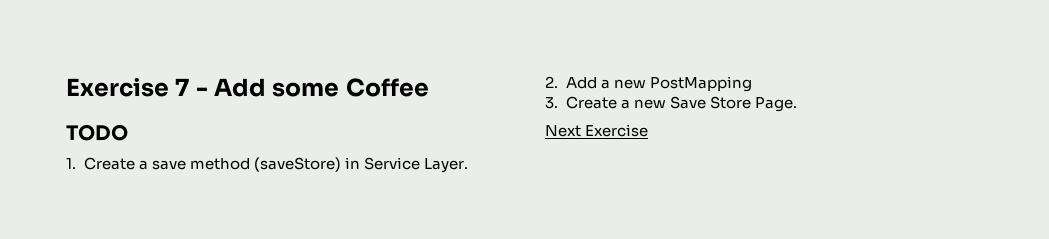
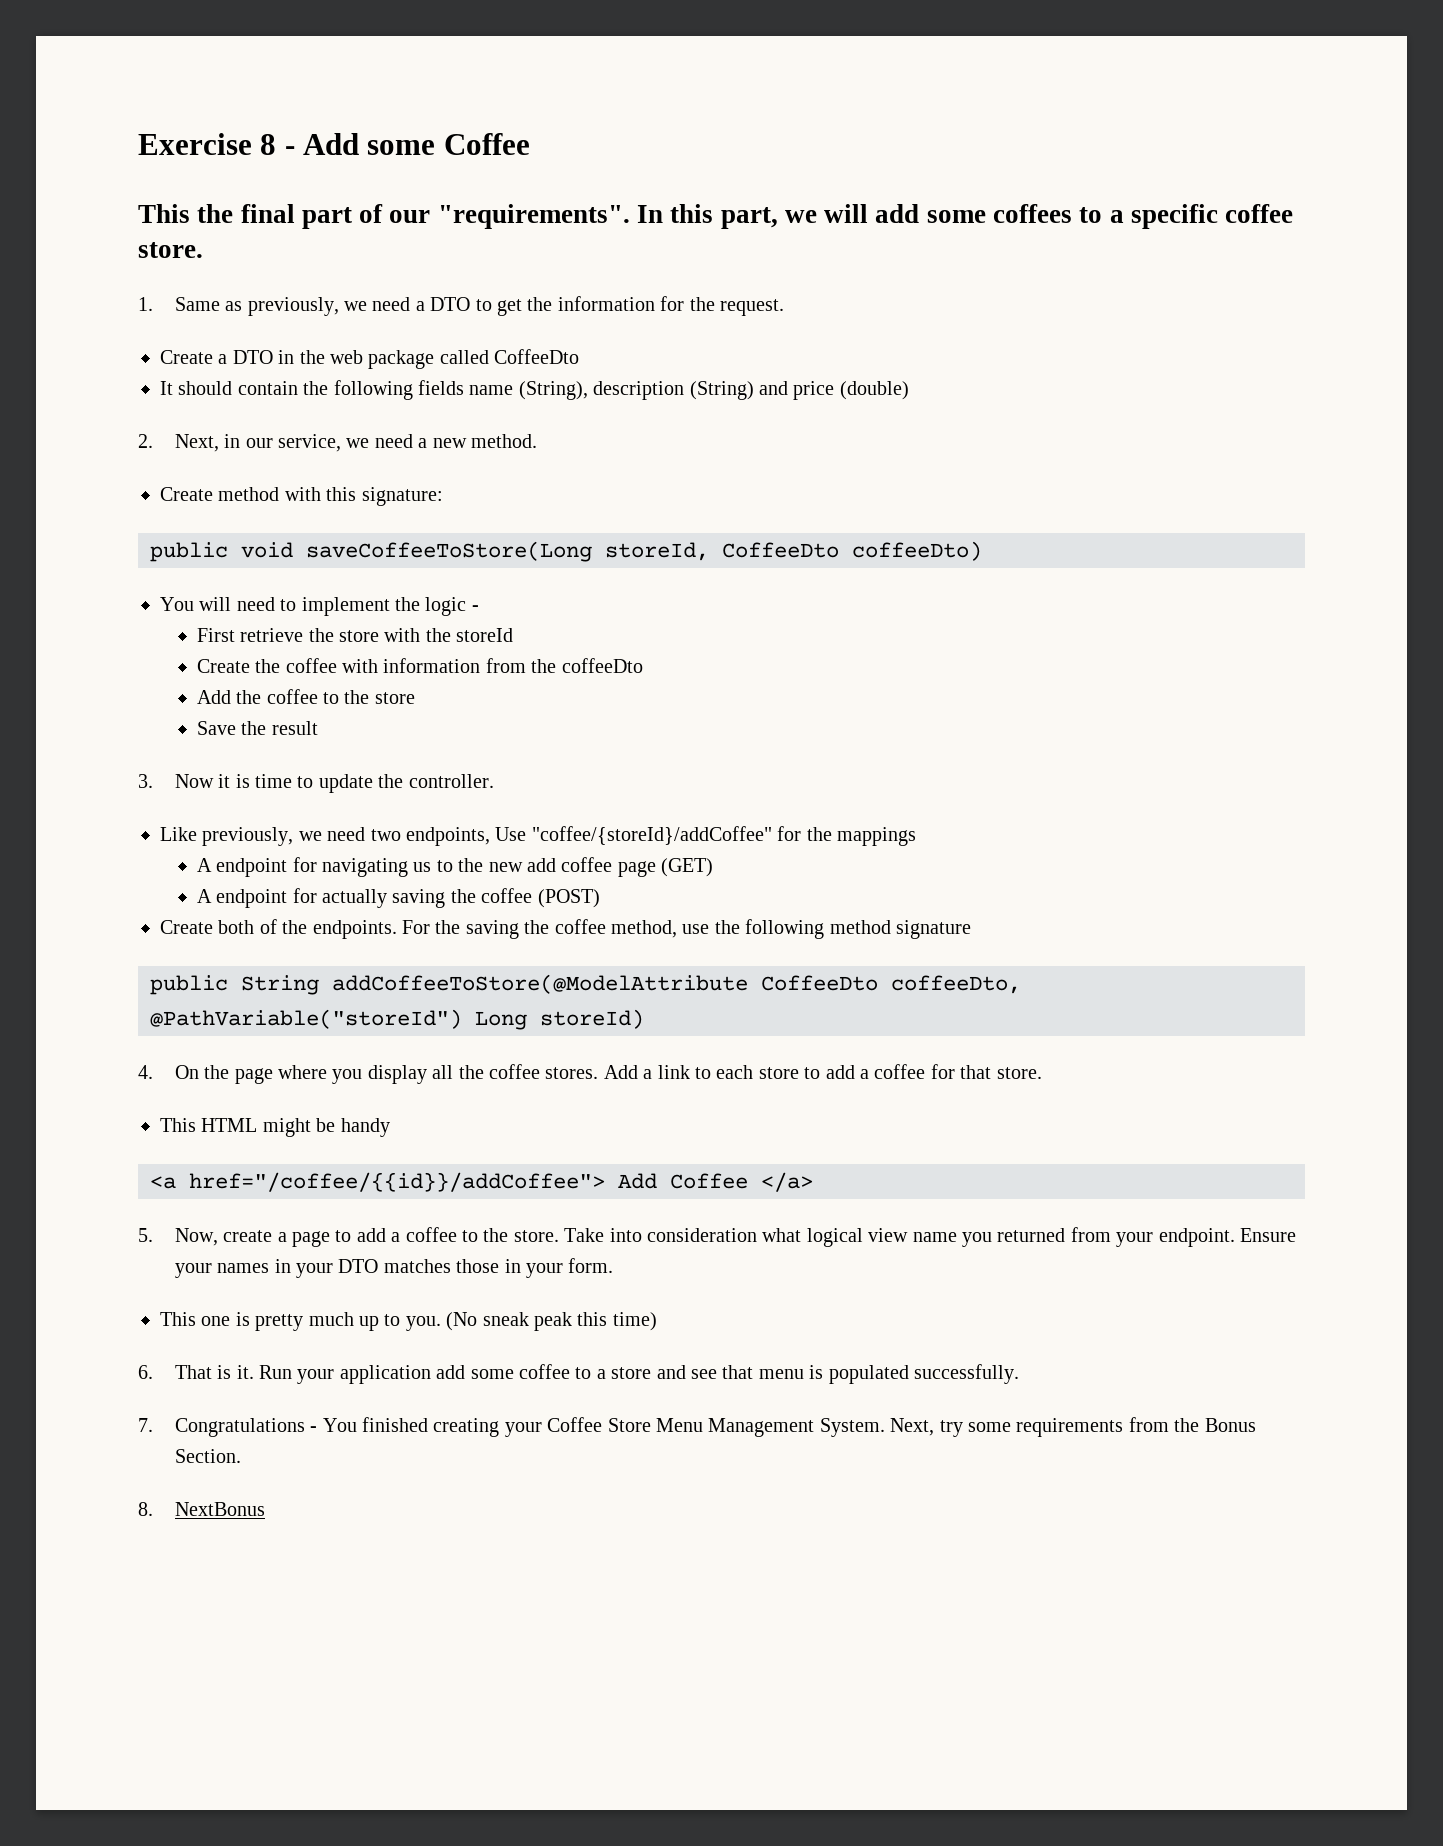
- Exercise 7 - Add some Coffee
+ Exercise 8 - Add some Coffee
- TODO
- 1. Create a save method (saveStore) in Service Layer.
- 2. Add a new PostMapping
- 3. Create a new Save Store Page.
- Next Exercise
+ This the final part of our "requirements". In this part, we will add some coffees to a specific coffee store.
+ 1. Same as previously, we need a DTO to get the information for the request.
+ Create a DTO in the web package called CoffeeDto
+ It should contain the following fields name (String), description (String) and price (double)
+ 2. Next, in our service, we need a new method.
+ Create method with this signature:
+ public void saveCoffeeToStore(Long storeId, CoffeeDto coffeeDto)
+ You will need to implement the logic -
+ First retrieve the store with the storeId
+ Create the coffee with information from the coffeeDto
+ Add the coffee to the store
+ Save the result
+ 3. Now it is time to update the controller.
+ Like previously, we need two endpoints, Use "coffee/{storeId}/addCoffee" for the mappings
+ A endpoint for navigating us to the new add coffee page (GET)
+ A endpoint for actually saving the coffee (POST)
+ Create both of the endpoints. For the saving the coffee method, use the following method signature
+ public String addCoffeeToStore(@ModelAttribute CoffeeDto coffeeDto, @PathVariable("storeId") Long storeId)
+ 4. On the page where you display all the coffee stores. Add a link to each store to add a coffee for that store.
+ This HTML might be handy
+ <a href="/coffee/{{id}}/addCoffee"> Add Coffee </a>
+ 5. Now, create a page to add a coffee to the store. Take into consideration what logical view name you returned from your endpoint. Ensure your names in your DTO matches those in your form.
+ This one is pretty much up to you. (No sneak peak this time)
+ 6. That is it. Run your application add some coffee to a store and see that menu is populated successfully.
+ 7. Congratulations - You finished creating your Coffee Store Menu Management System. Next, try some requirements from the Bonus Section.
+ 8. NextBonus

